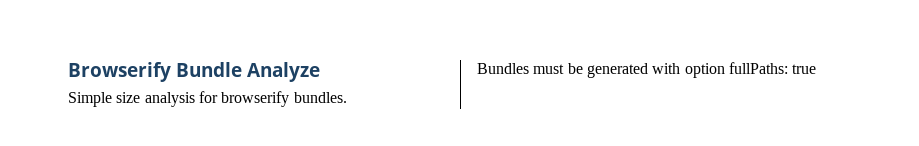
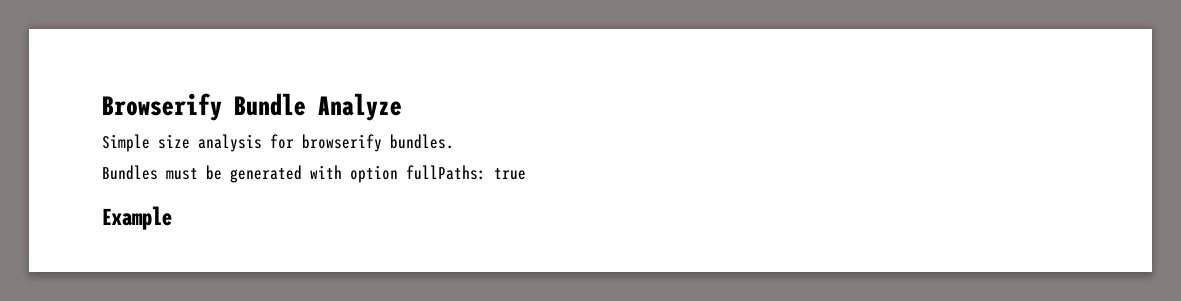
+ Example

